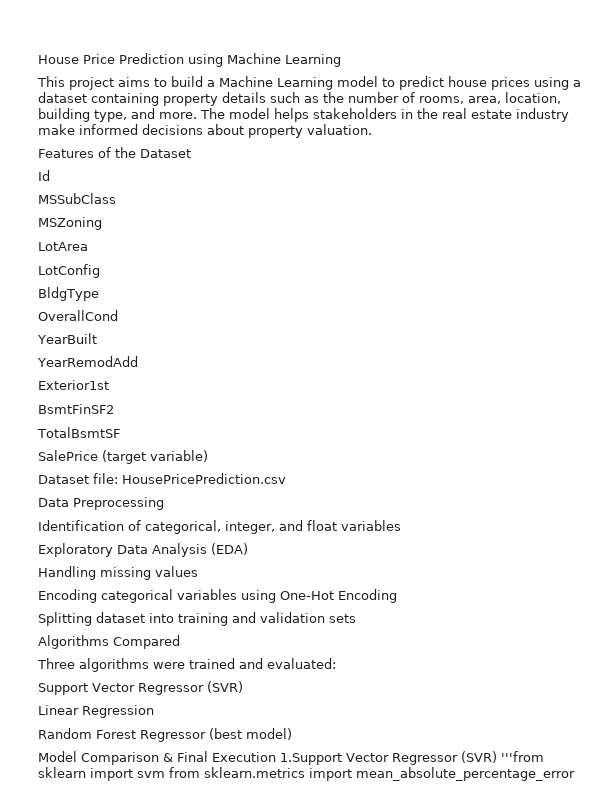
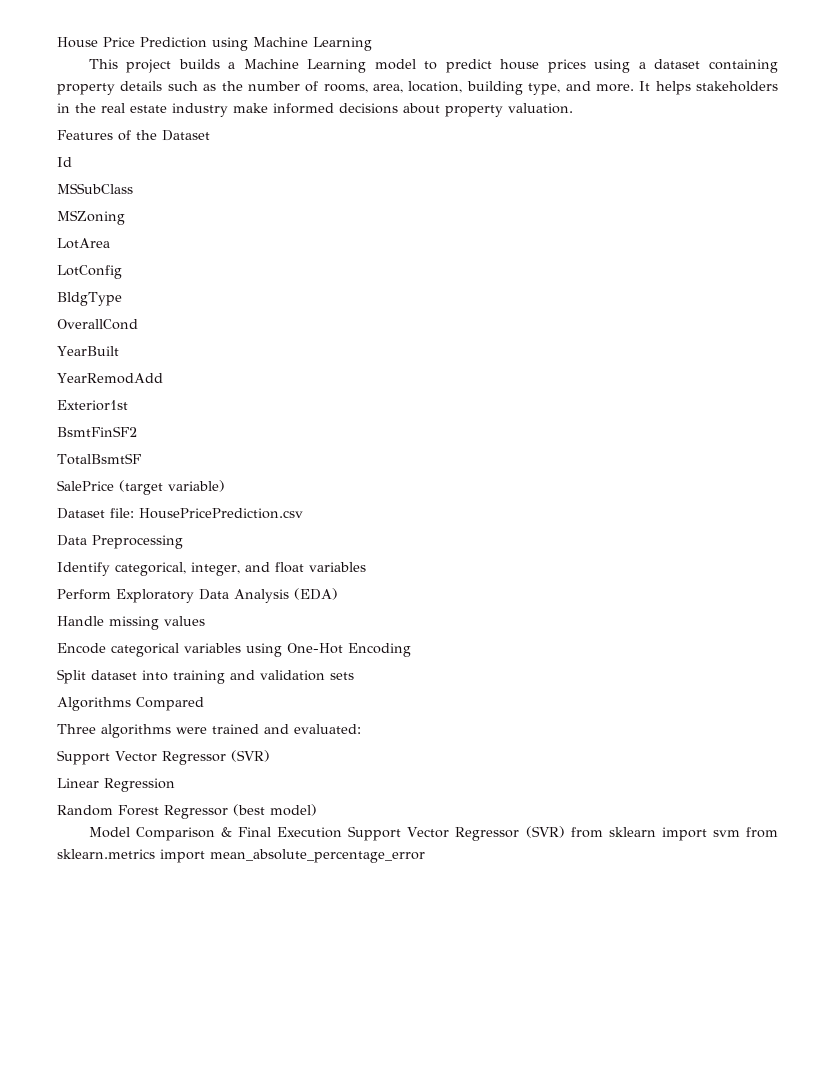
- This project aims to build a Machine Learning model to predict house prices using a dataset containing property details such as the number of rooms, area, location, building type, and more.
+ This project builds a Machine Learning model to predict house prices using a dataset containing property details such as the number of rooms, area, location, building type, and more.
- The model helps stakeholders in the real estate industry make informed decisions about property valuation.
+ It helps stakeholders in the real estate industry make informed decisions about property valuation.
- Identification of categorical, integer, and float variables
+ Identify categorical, integer, and float variables
- Exploratory Data Analysis (EDA)
+ Perform Exploratory Data Analysis (EDA)
- Handling missing values
+ Handle missing values
- Encoding categorical variables using One-Hot Encoding
+ Encode categorical variables using One-Hot Encoding
- Splitting dataset into training and validation sets
+ Split dataset into training and validation sets
- Model Comparison & Final Execution 1.Support Vector Regressor (SVR) '''from sklearn import svm from sklearn.metrics import mean_absolute_percentage_error
+ Model Comparison & Final Execution Support Vector Regressor (SVR) from sklearn import svm from sklearn.metrics import mean_absolute_percentage_error

